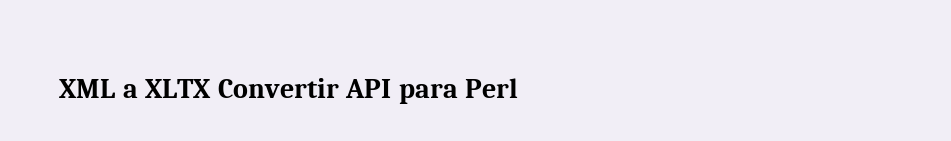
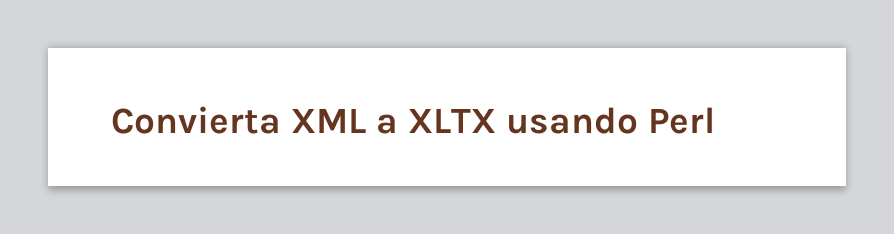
- XML a XLTX Convertir API para Perl
+ Convierta XML a XLTX usando Perl

